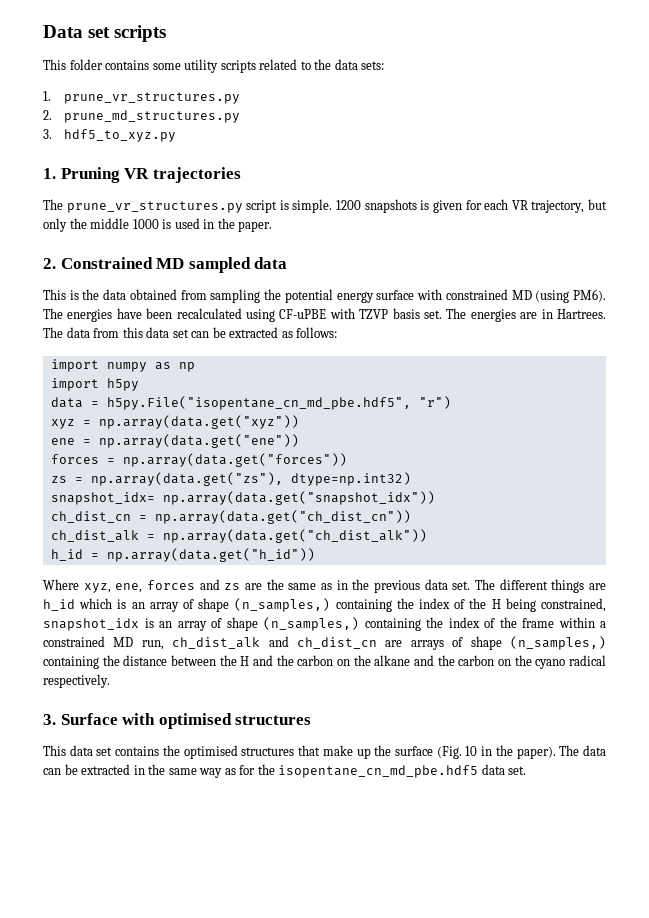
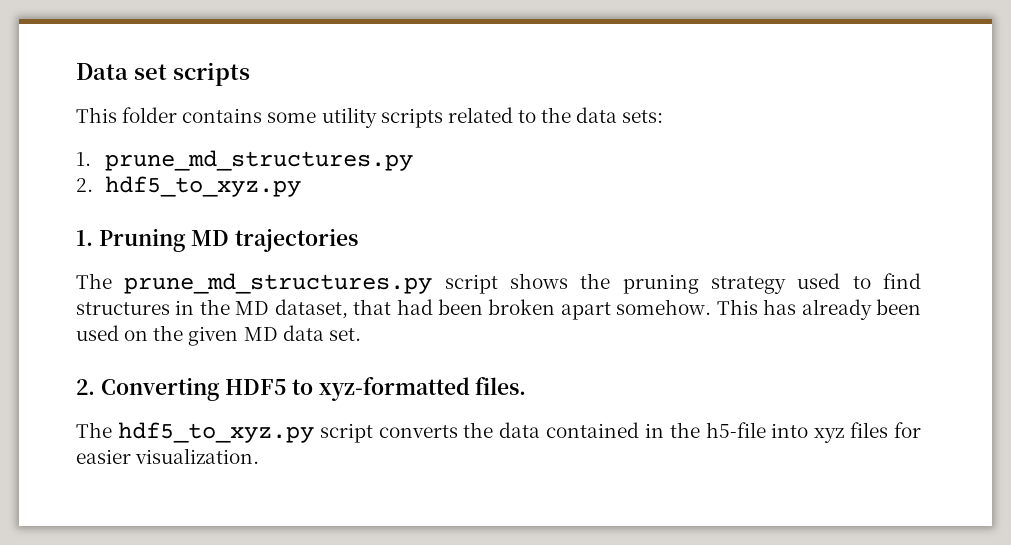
- 1. prune_vr_structures.py
- 2. prune_md_structures.py
+ 1. prune_md_structures.py
- 3. hdf5_to_xyz.py
+ 2. hdf5_to_xyz.py
- 1. Pruning VR trajectories
+ 1. Pruning MD trajectories
- The prune_vr_structures.py script is simple. 1200 snapshots is given for each VR trajectory, but only the middle 1000 is used in the paper.
- 2. Constrained MD sampled data
- This is the data obtained from sampling the potential energy surface with constrained MD (using PM6). The energies have been recalculated using CF-uPBE with TZVP basis set. The energies are in Hartrees. The data from this data set can be extracted as follows:
- import numpy as np
- import h5py
- data = h5py.File("isopentane_cn_md_pbe.hdf5", "r")
- xyz = np.array(data.get("xyz"))
- ene = np.array(data.get("ene"))
- forces = np.array(data.get("forces"))
- zs = np.array(data.get("zs"), dtype=np.int32)
- snapshot_idx= np.array(data.get("snapshot_idx"))
- ch_dist_cn = np.array(data.get("ch_dist_cn"))
- ch_dist_alk = np.array(data.get("ch_dist_alk"))
- h_id = np.array(data.get("h_id"))
- Where xyz, ene, forces and zs are the same as in the previous data set. The different things are h_id which is an array of shape (n_samples,) containing the index of the H being constrained, snapshot_idx is an array of shape (n_samples,) containing the index of the frame within a constrained MD run, ch_dist_alk and ch_dist_cn are arrays of shape (n_samples,) containing the distance between the H and the carbon on the alkane and the carbon on the cyano radical respectively.
- 3. Surface with optimised structures
- This data set contains the optimised structures that make up the surface (Fig. 10 in the paper). The data can be extracted in the same way as for the isopentane_cn_md_pbe.hdf5 data set.
+ The prune_md_structures.py script shows the pruning strategy used to find structures in the MD dataset, that had been broken apart somehow. This has already been used on the given MD data set.
+ 2. Converting HDF5 to xyz-formatted files.
+ The hdf5_to_xyz.py script converts the data contained in the h5-file into xyz files for easier visualization.

